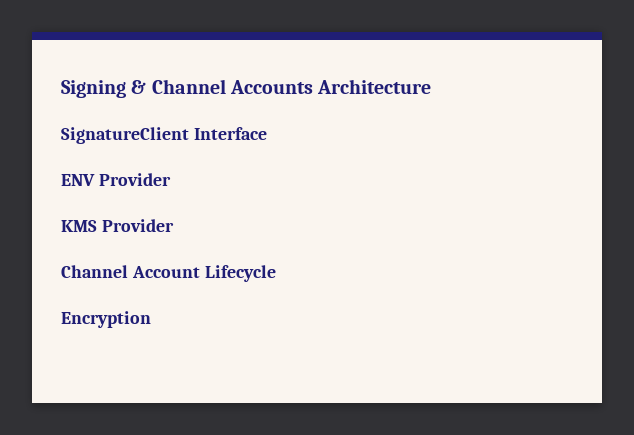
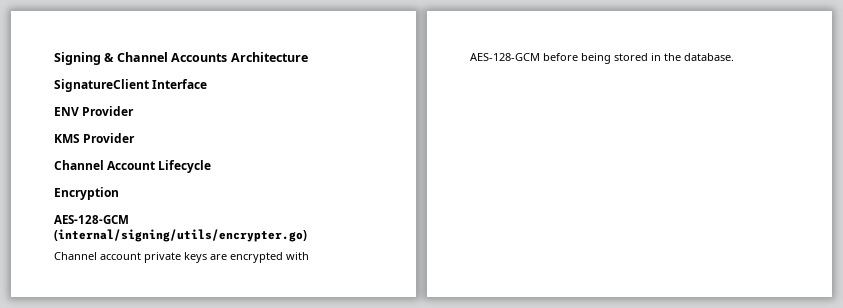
+ AES-128-GCM (internal/signing/utils/encrypter.go)
+ Channel account private keys are encrypted with AES-128-GCM before being stored in the database.

